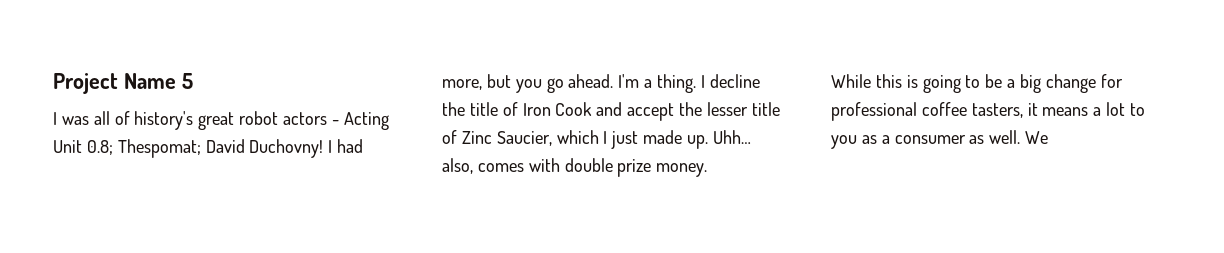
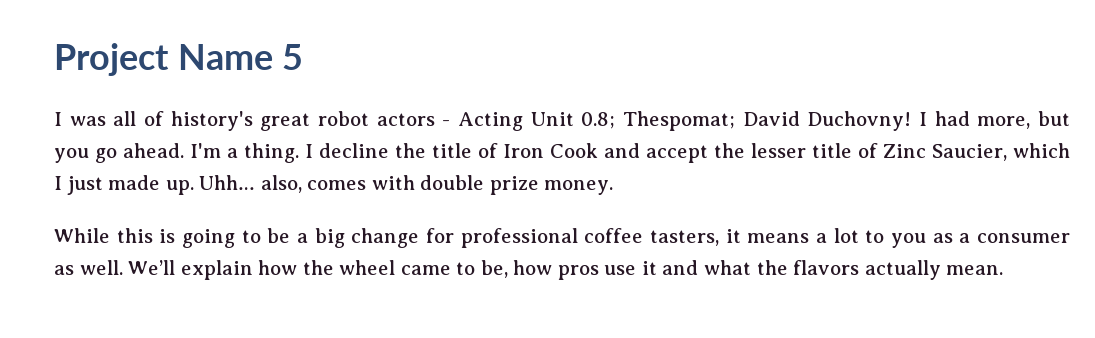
- We
+ We’ll explain how the wheel came to be, how pros use it and what the flavors actually mean.

